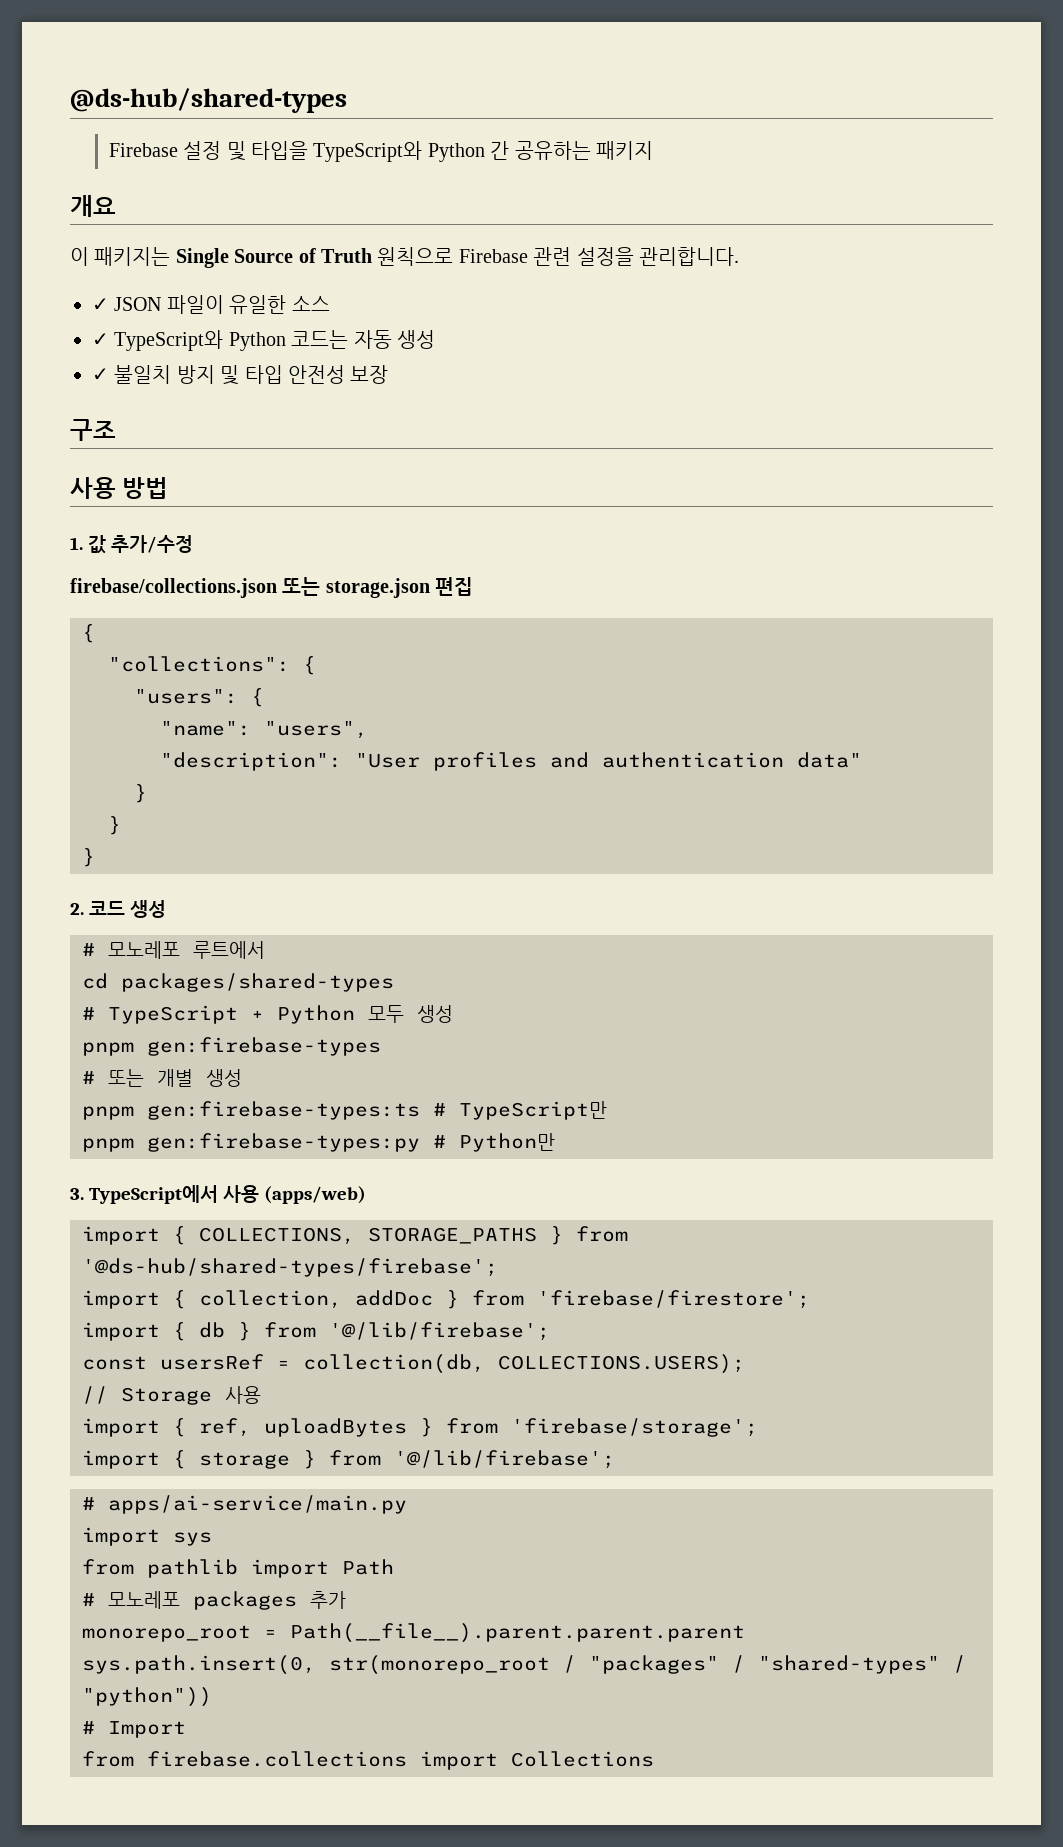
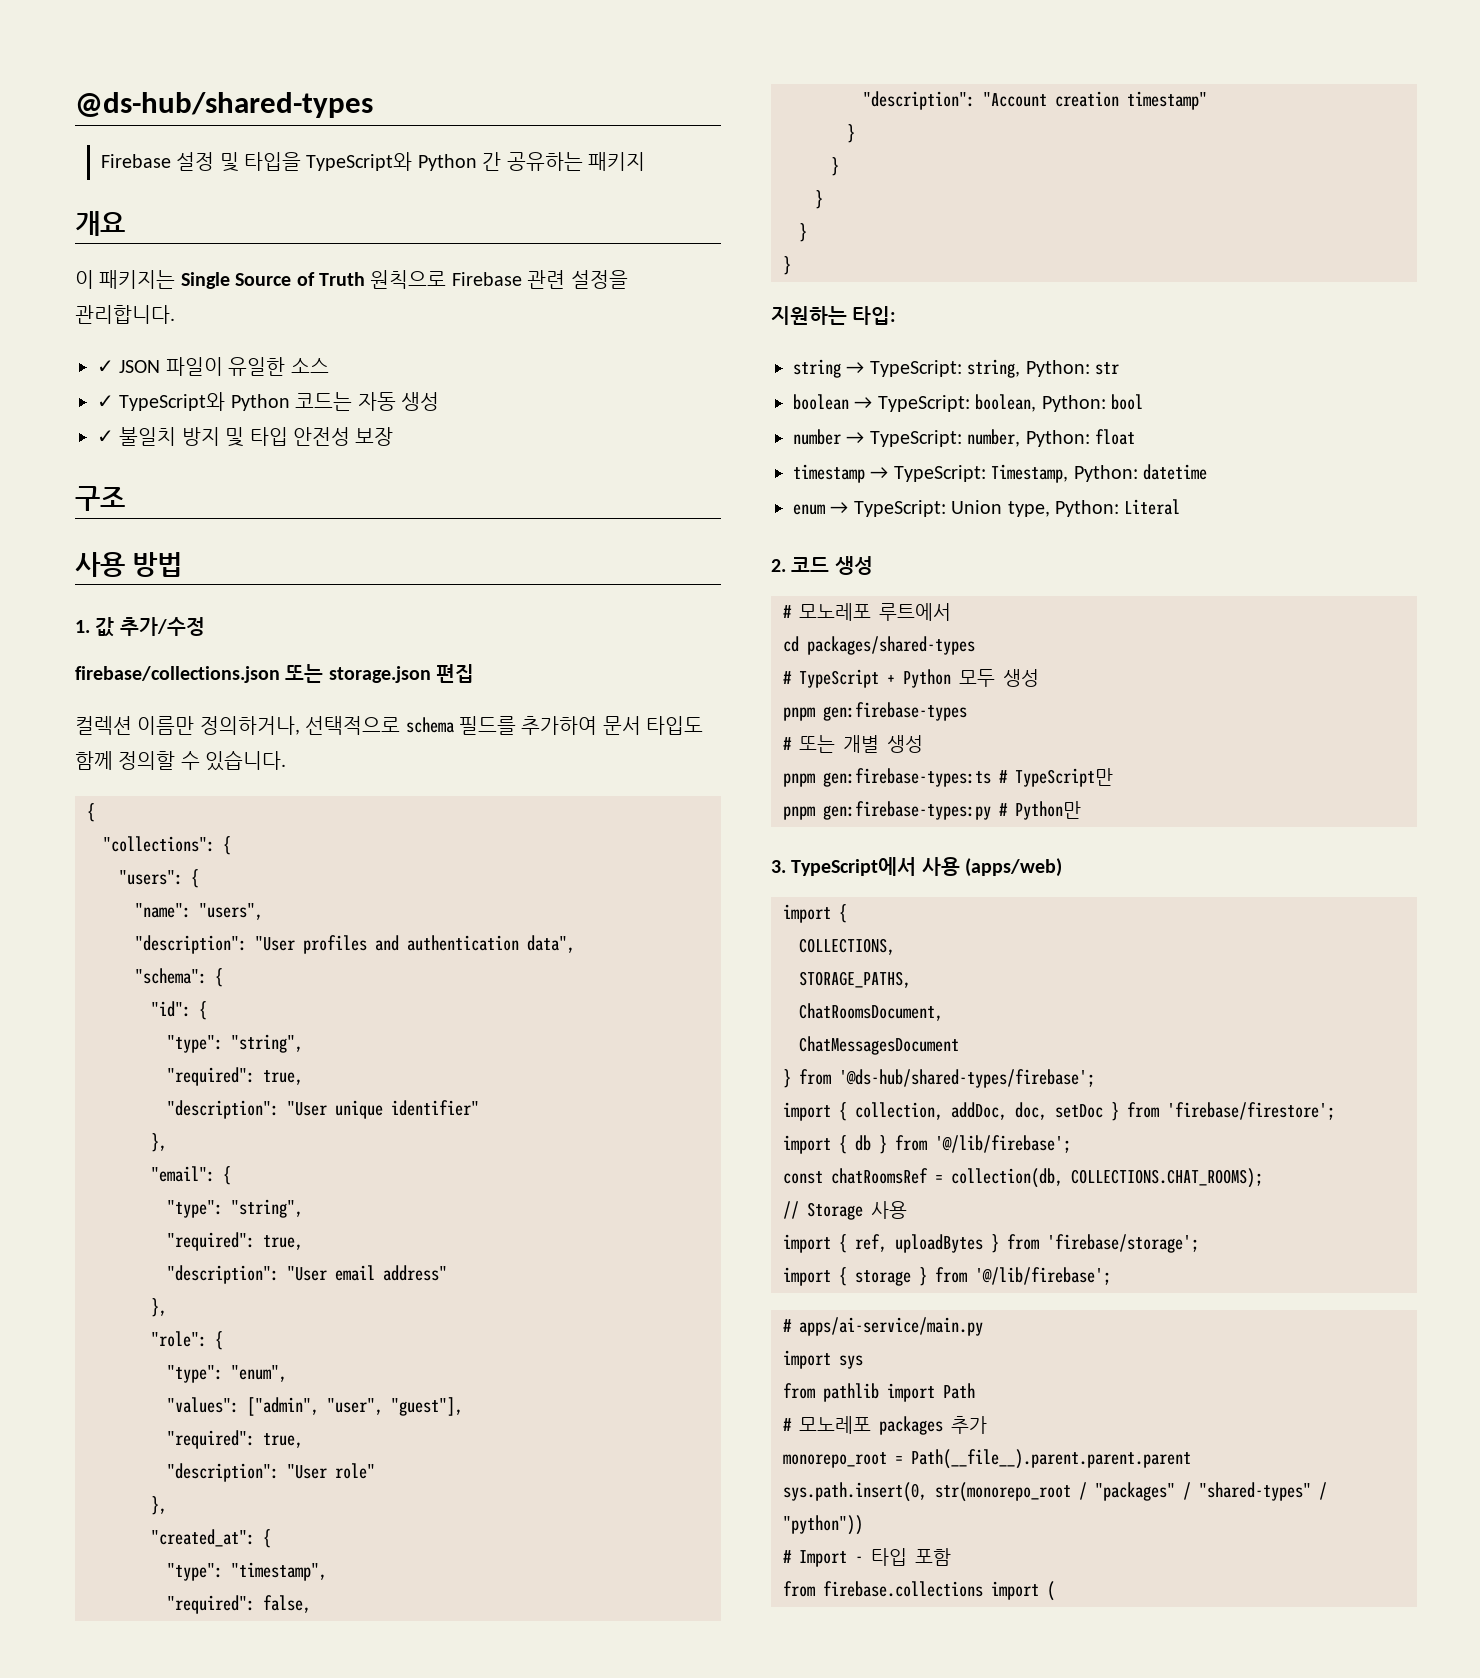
+ 컬렉션 이름만 정의하거나, 선택적으로 schema 필드를 추가하여 문서 타입도 함께 정의할 수 있습니다.
- "description": "User profiles and authentication data"
+ "description": "User profiles and authentication data",
+ "schema": {
+ "id": {
+ "type": "string",
+ "required": true,
+ "description": "User unique identifier"
+ },
+ "email": {
+ "type": "string",
+ "required": true,
+ "description": "User email address"
+ },
+ "role": {
+ "type": "enum",
+ "values": ["admin", "user", "guest"],
+ "required": true,
+ "description": "User role"
+ },
+ "created_at": {
+ "type": "timestamp",
+ "required": false,
+ "description": "Account creation timestamp"
  }
  }
  }
+ }
+ }
+ 지원하는 타입:
+ string → TypeScript: string, Python: str
+ boolean → TypeScript: boolean, Python: bool
+ number → TypeScript: number, Python: float
+ timestamp → TypeScript: Timestamp, Python: datetime
+ enum → TypeScript: Union type, Python: Literal
  3. TypeScript에서 사용 (apps/web)
- import { COLLECTIONS, STORAGE_PATHS } from '@ds-hub/shared-types/firebase';
+ import {
+ COLLECTIONS,
+ STORAGE_PATHS,
+ ChatRoomsDocument,
+ ChatMessagesDocument
+ } from '@ds-hub/shared-types/firebase';
- import { collection, addDoc } from 'firebase/firestore';
+ import { collection, addDoc, doc, setDoc } from 'firebase/firestore';
- const usersRef = collection(db, COLLECTIONS.USERS);
+ const chatRoomsRef = collection(db, COLLECTIONS.CHAT_ROOMS);
- # Import
+ # Import - 타입 포함
- from firebase.collections import Collections
+ from firebase.collections import (

